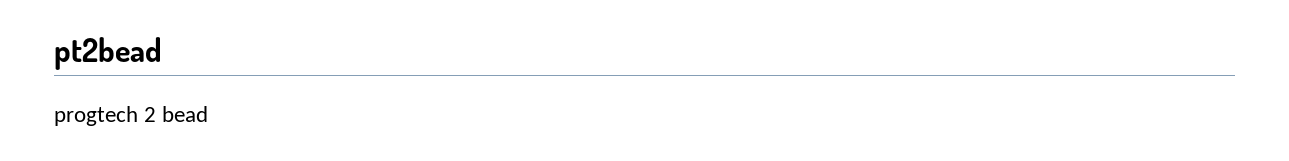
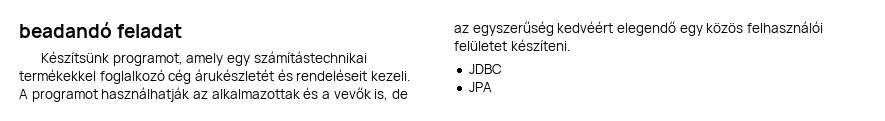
- pt2bead
- progtech 2 bead
+ beadandó feladat
+ Készítsünk programot, amely egy számítástechnikai termékekkel foglalkozó cég árukészletét és rendeléseit kezeli. A programot használhatják az alkalmazottak és a vevők is, de az egyszerűség kedvéért elegendő egy közös felhasználói felületet készíteni.
+ JDBC
+ JPA

